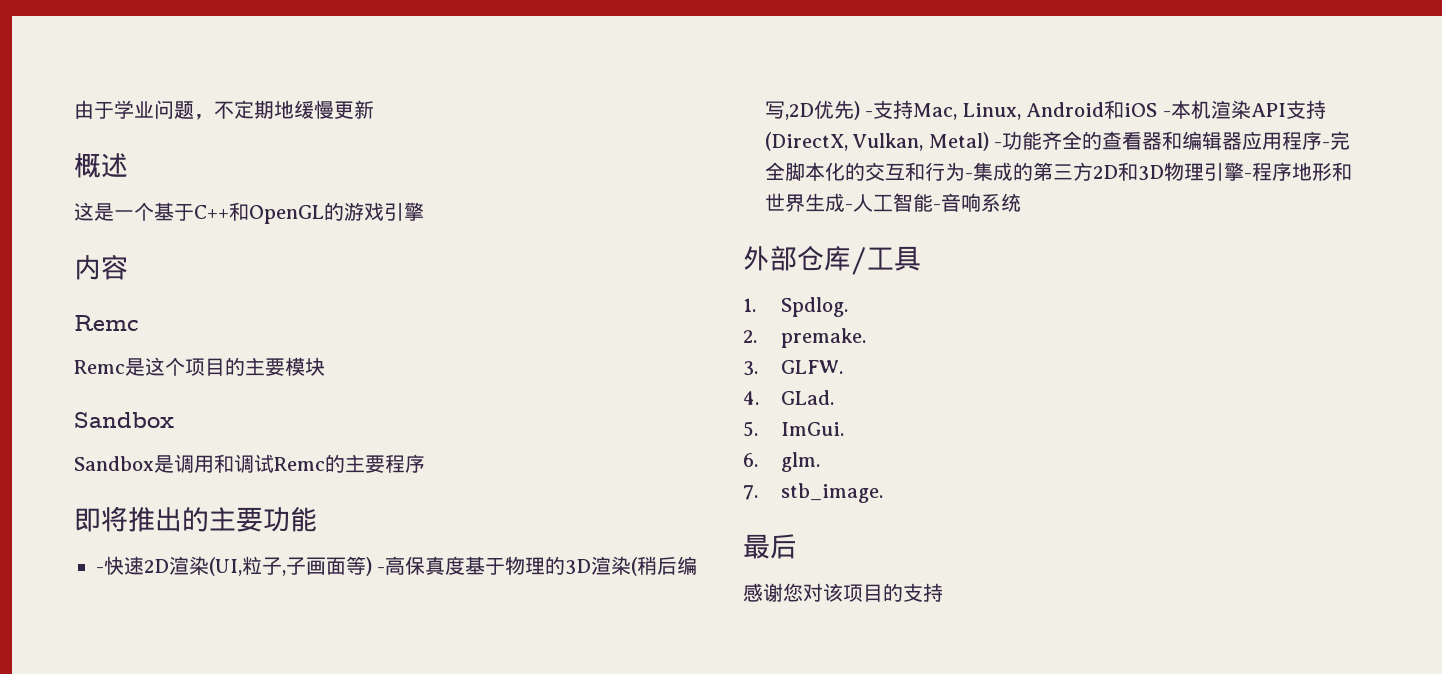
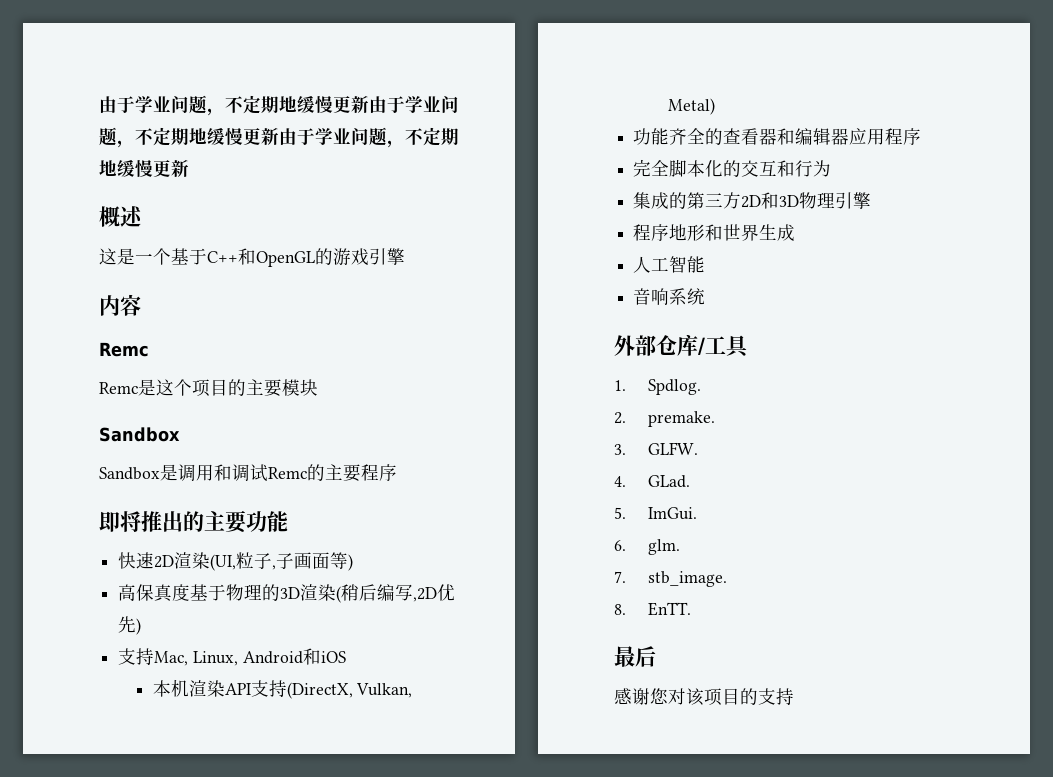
- 由于学业问题，不定期地缓慢更新
+ 由于学业问题，不定期地缓慢更新由于学业问题，不定期地缓慢更新由于学业问题，不定期地缓慢更新
- -快速2D渲染(UI,粒子,子画面等) -高保真度基于物理的3D渲染(稍后编写,2D优先) -支持Mac, Linux, Android和iOS -本机渲染API支持(DirectX, Vulkan, Metal) -功能齐全的查看器和编辑器应用程序-完全脚本化的交互和行为-集成的第三方2D和3D物理引擎-程序地形和世界生成-人工智能-音响系统
+ 快速2D渲染(UI,粒子,子画面等)
+ 高保真度基于物理的3D渲染(稍后编写,2D优先)
+ 支持Mac, Linux, Android和iOS
+ 本机渲染API支持(DirectX, Vulkan, Metal)
+ 功能齐全的查看器和编辑器应用程序
+ 完全脚本化的交互和行为
+ 集成的第三方2D和3D物理引擎
+ 程序地形和世界生成
+ 人工智能
+ 音响系统
+ 8. EnTT.

